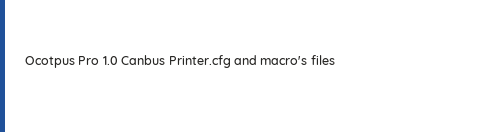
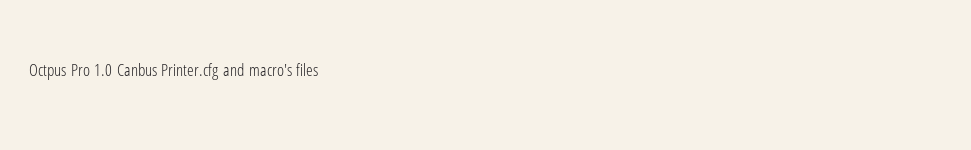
- Ocotpus Pro 1.0 Canbus Printer.cfg and macro's files
+ Octpus Pro 1.0 Canbus Printer.cfg and macro's files

